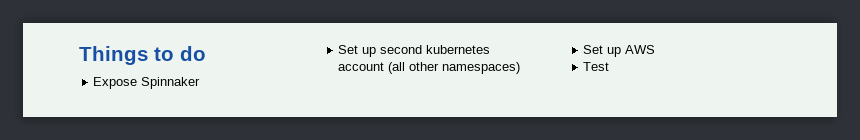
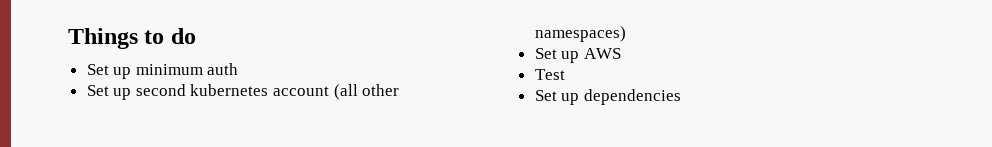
- Expose Spinnaker
+ Set up minimum auth
+ Set up dependencies

